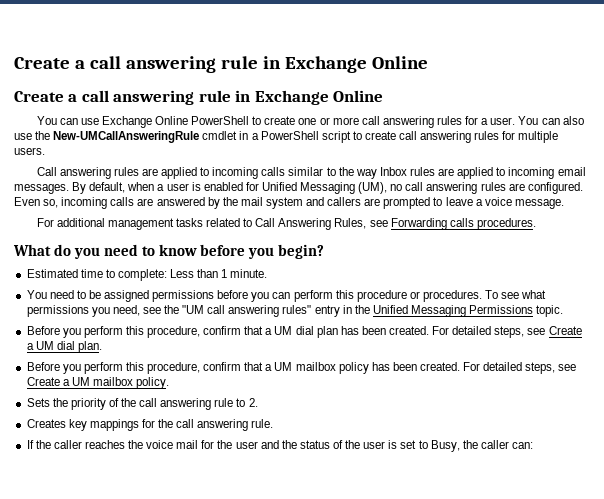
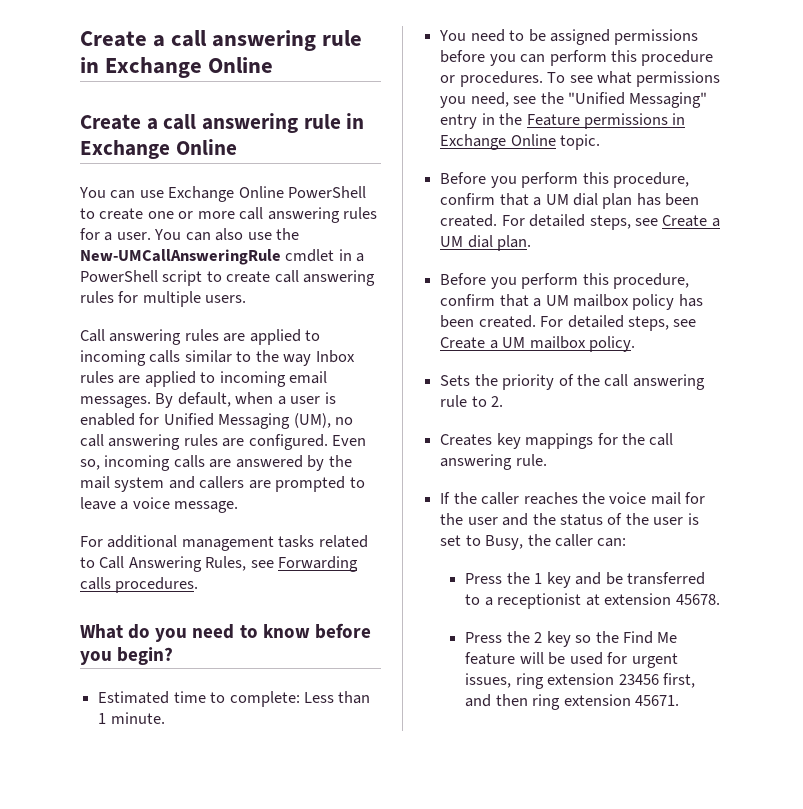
- To see what permissions you need, see the "UM call answering rules" entry in the Unified Messaging Permissions topic.
+ To see what permissions you need, see the "Unified Messaging" entry in the Feature permissions in Exchange Online topic.
+ Press the 1 key and be transferred to a receptionist at extension 45678.
+ Press the 2 key so the Find Me feature will be used for urgent issues, ring extension 23456 first, and then ring extension 45671.

